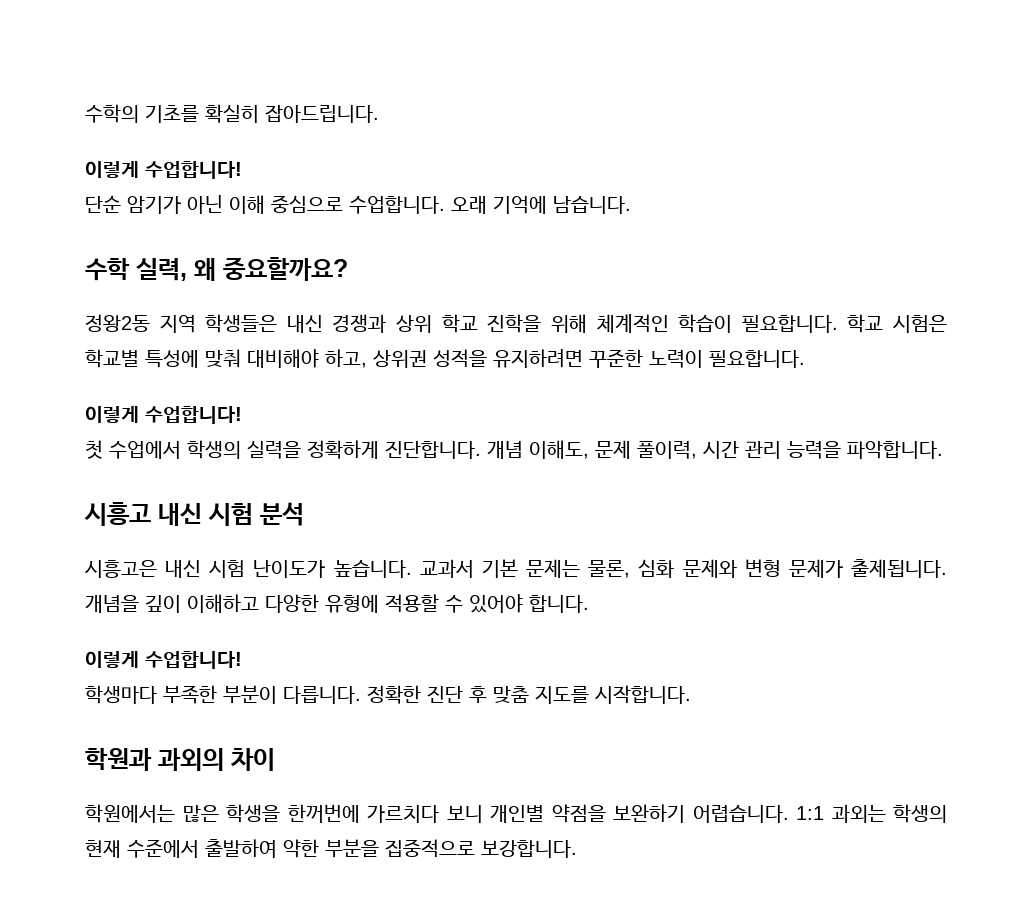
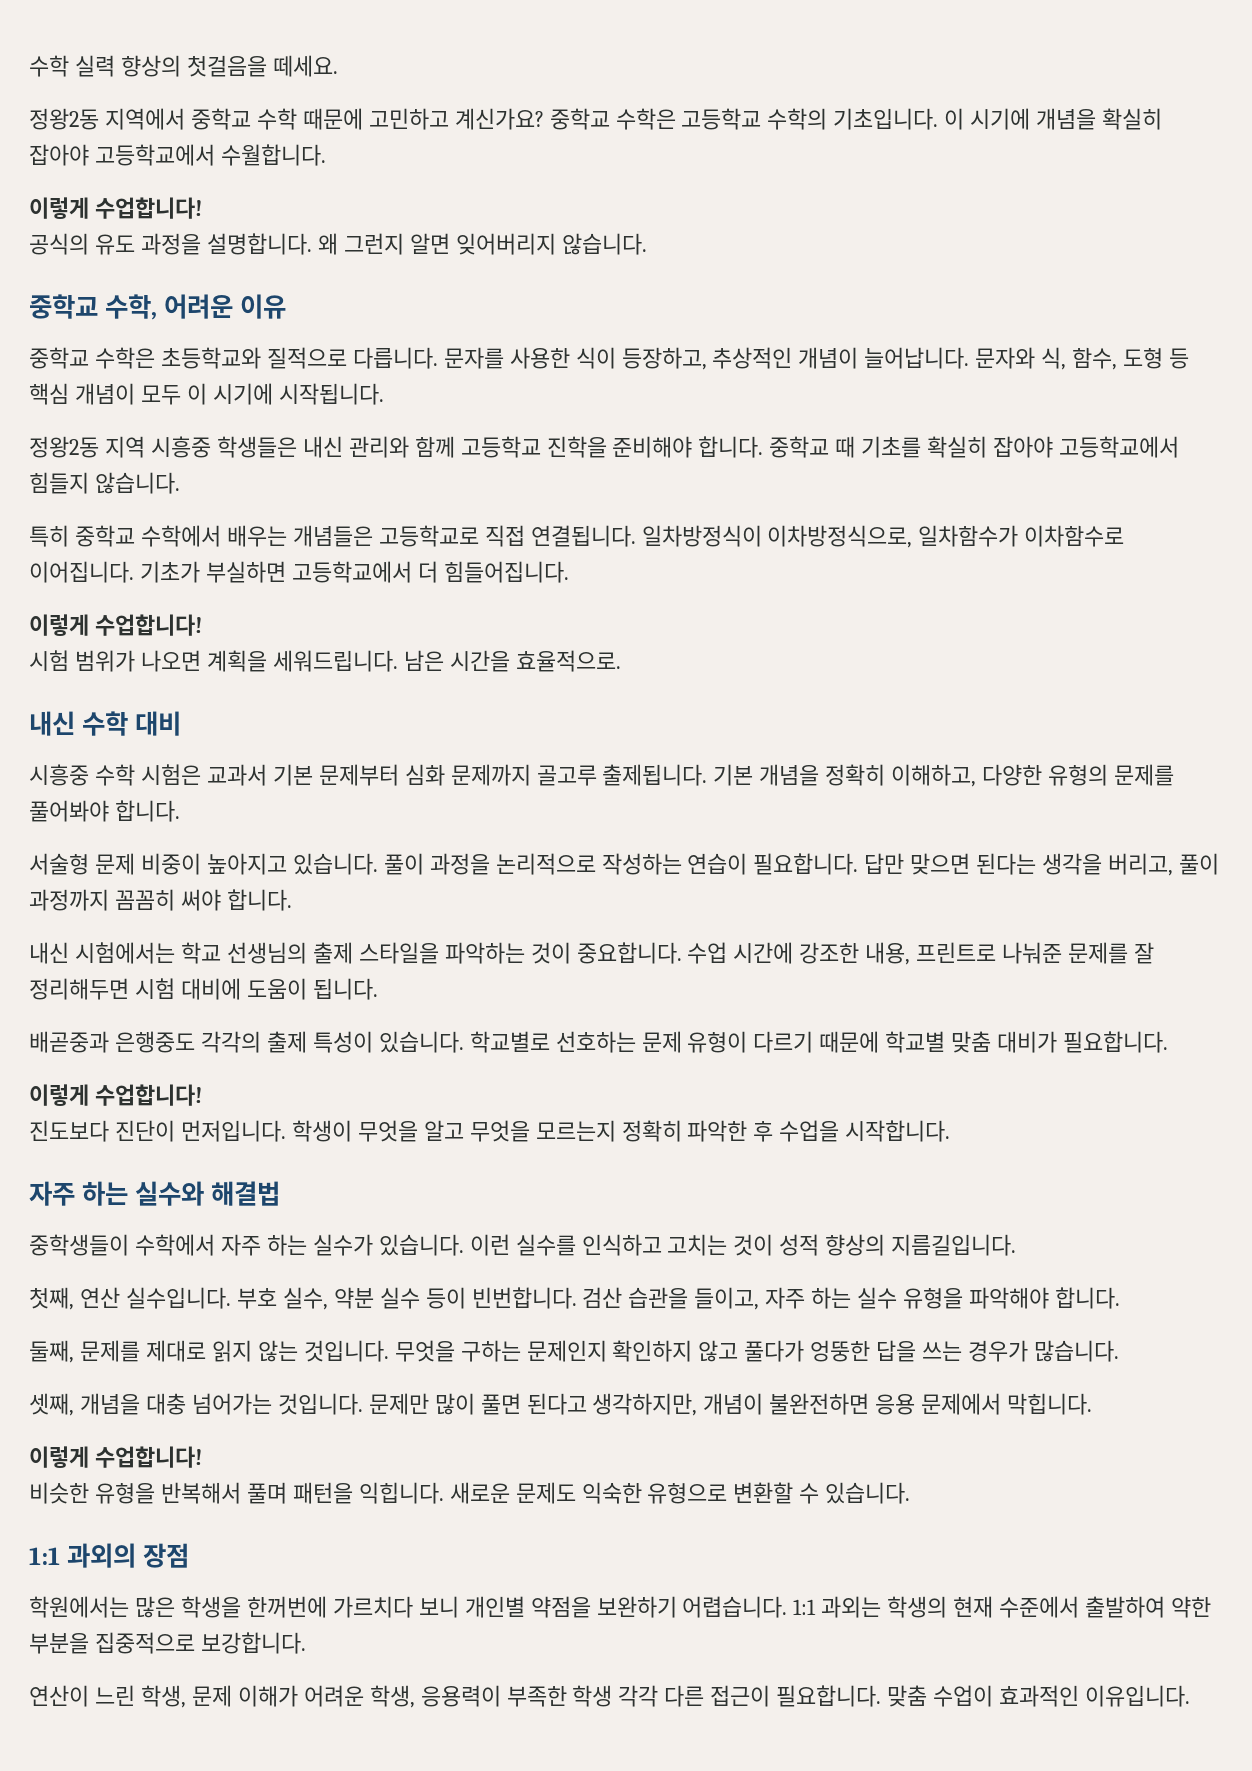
- 수학의 기초를 확실히 잡아드립니다.
+ 수학 실력 향상의 첫걸음을 떼세요.
+ 정왕2동 지역에서 중학교 수학 때문에 고민하고 계신가요? 중학교 수학은 고등학교 수학의 기초입니다. 이 시기에 개념을 확실히 잡아야 고등학교에서 수월합니다.
  이렇게 수업합니다!
- 단순 암기가 아닌 이해 중심으로 수업합니다. 오래 기억에 남습니다.
- 수학 실력, 왜 중요할까요?
+ 공식의 유도 과정을 설명합니다. 왜 그런지 알면 잊어버리지 않습니다.
+ 중학교 수학, 어려운 이유
+ 중학교 수학은 초등학교와 질적으로 다릅니다. 문자를 사용한 식이 등장하고, 추상적인 개념이 늘어납니다. 문자와 식, 함수, 도형 등 핵심 개념이 모두 이 시기에 시작됩니다.
- 정왕2동 지역 학생들은 내신 경쟁과 상위 학교 진학을 위해 체계적인 학습이 필요합니다. 학교 시험은 학교별 특성에 맞춰 대비해야 하고, 상위권 성적을 유지하려면 꾸준한 노력이 필요합니다.
+ 정왕2동 지역 시흥중 학생들은 내신 관리와 함께 고등학교 진학을 준비해야 합니다. 중학교 때 기초를 확실히 잡아야 고등학교에서 힘들지 않습니다.
+ 특히 중학교 수학에서 배우는 개념들은 고등학교로 직접 연결됩니다. 일차방정식이 이차방정식으로, 일차함수가 이차함수로 이어집니다. 기초가 부실하면 고등학교에서 더 힘들어집니다.
  이렇게 수업합니다!
- 첫 수업에서 학생의 실력을 정확하게 진단합니다. 개념 이해도, 문제 풀이력, 시간 관리 능력을 파악합니다.
- 시흥고 내신 시험 분석
- 시흥고은 내신 시험 난이도가 높습니다. 교과서 기본 문제는 물론, 심화 문제와 변형 문제가 출제됩니다. 개념을 깊이 이해하고 다양한 유형에 적용할 수 있어야 합니다.
+ 시험 범위가 나오면 계획을 세워드립니다. 남은 시간을 효율적으로.
+ 내신 수학 대비
+ 시흥중 수학 시험은 교과서 기본 문제부터 심화 문제까지 골고루 출제됩니다. 기본 개념을 정확히 이해하고, 다양한 유형의 문제를 풀어봐야 합니다.
+ 서술형 문제 비중이 높아지고 있습니다. 풀이 과정을 논리적으로 작성하는 연습이 필요합니다. 답만 맞으면 된다는 생각을 버리고, 풀이 과정까지 꼼꼼히 써야 합니다.
+ 내신 시험에서는 학교 선생님의 출제 스타일을 파악하는 것이 중요합니다. 수업 시간에 강조한 내용, 프린트로 나눠준 문제를 잘 정리해두면 시험 대비에 도움이 됩니다.
+ 배곧중과 은행중도 각각의 출제 특성이 있습니다. 학교별로 선호하는 문제 유형이 다르기 때문에 학교별 맞춤 대비가 필요합니다.
  이렇게 수업합니다!
- 학생마다 부족한 부분이 다릅니다. 정확한 진단 후 맞춤 지도를 시작합니다.
- 학원과 과외의 차이
+ 진도보다 진단이 먼저입니다. 학생이 무엇을 알고 무엇을 모르는지 정확히 파악한 후 수업을 시작합니다.
+ 자주 하는 실수와 해결법
+ 중학생들이 수학에서 자주 하는 실수가 있습니다. 이런 실수를 인식하고 고치는 것이 성적 향상의 지름길입니다.
+ 첫째, 연산 실수입니다. 부호 실수, 약분 실수 등이 빈번합니다. 검산 습관을 들이고, 자주 하는 실수 유형을 파악해야 합니다.
+ 둘째, 문제를 제대로 읽지 않는 것입니다. 무엇을 구하는 문제인지 확인하지 않고 풀다가 엉뚱한 답을 쓰는 경우가 많습니다.
+ 셋째, 개념을 대충 넘어가는 것입니다. 문제만 많이 풀면 된다고 생각하지만, 개념이 불완전하면 응용 문제에서 막힙니다.
+ 이렇게 수업합니다!
+ 비슷한 유형을 반복해서 풀며 패턴을 익힙니다. 새로운 문제도 익숙한 유형으로 변환할 수 있습니다.
+ 1:1 과외의 장점
+ 연산이 느린 학생, 문제 이해가 어려운 학생, 응용력이 부족한 학생 각각 다른 접근이 필요합니다. 맞춤 수업이 효과적인 이유입니다.

